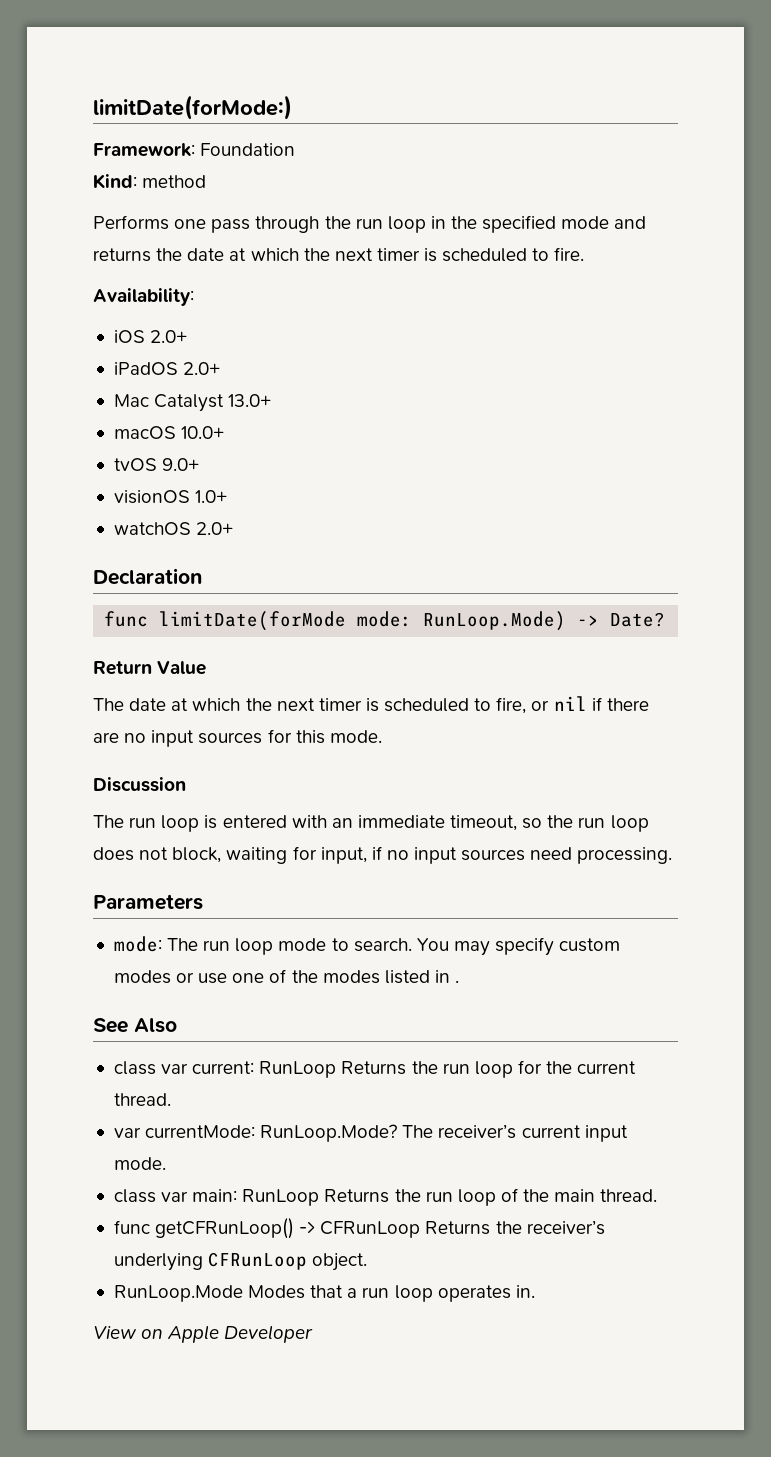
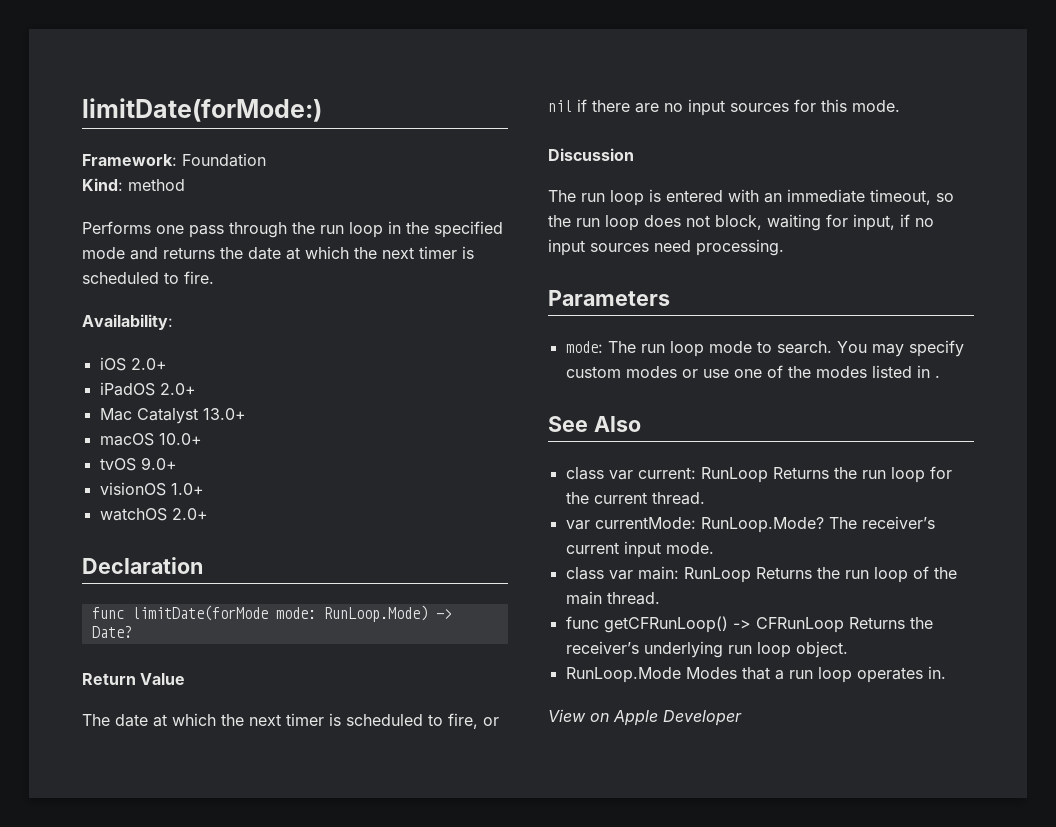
- func getCFRunLoop() -> CFRunLoop Returns the receiver’s underlying CFRunLoop object.
+ func getCFRunLoop() -> CFRunLoop Returns the receiver’s underlying run loop object.

